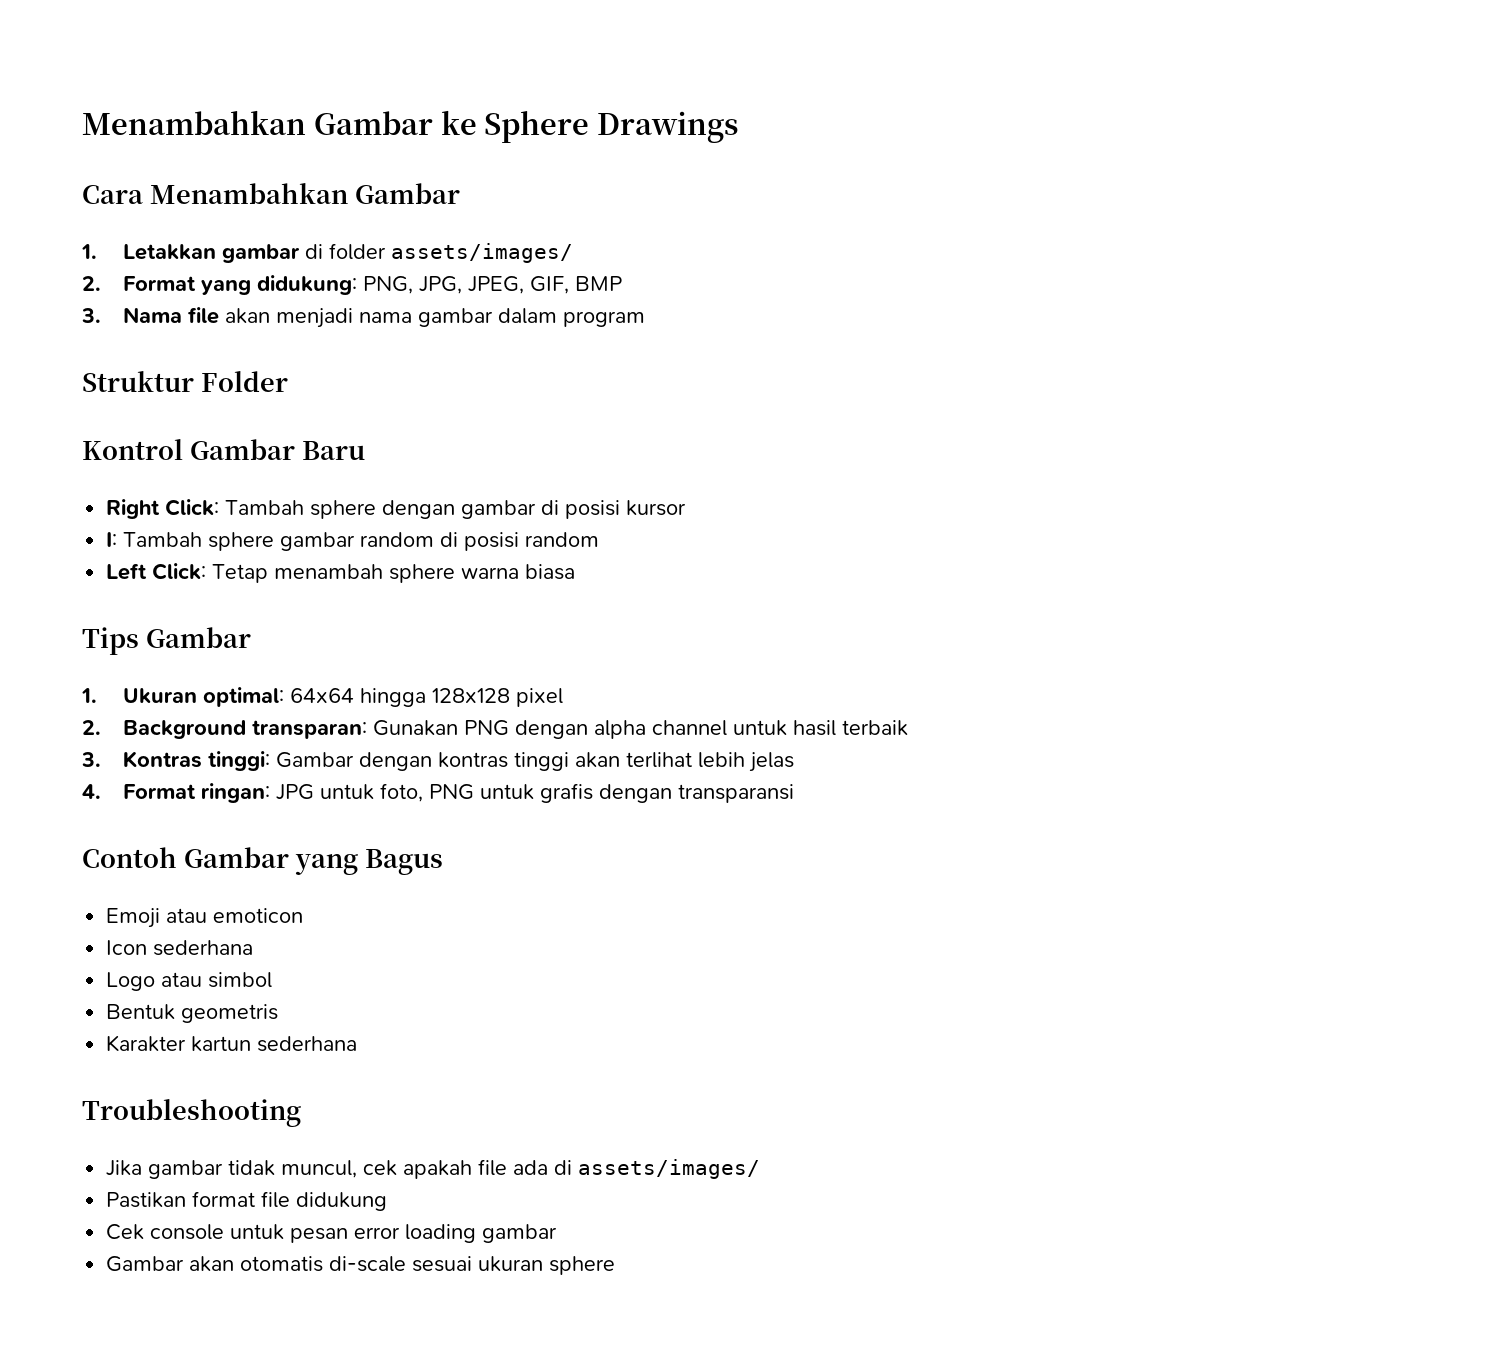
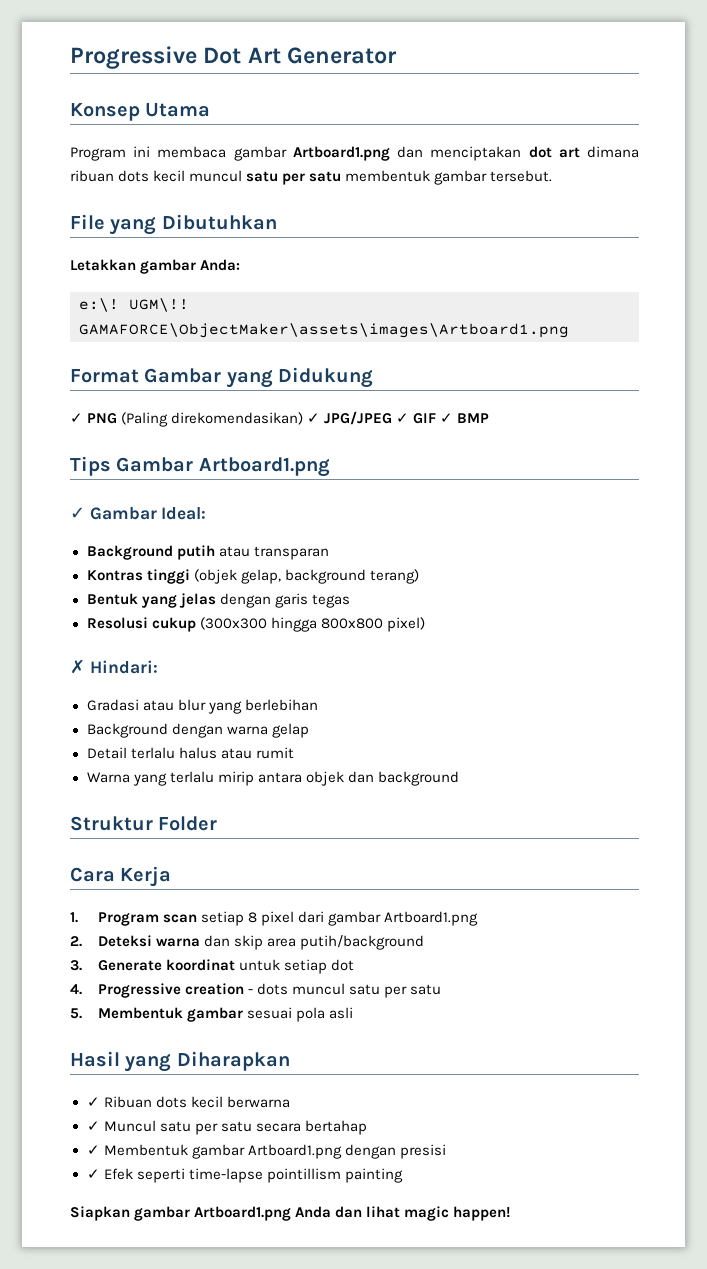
- Menambahkan Gambar ke Sphere Drawings
- Cara Menambahkan Gambar
- 1. Letakkan gambar di folder assets/images/
- 2. Format yang didukung: PNG, JPG, JPEG, GIF, BMP
- 3. Nama file akan menjadi nama gambar dalam program
+ Progressive Dot Art Generator
+ Konsep Utama
+ Program ini membaca gambar Artboard1.png dan menciptakan dot art dimana ribuan dots kecil muncul satu per satu membentuk gambar tersebut.
+ File yang Dibutuhkan
+ Letakkan gambar Anda:
+ e:\! UGM\!! GAMAFORCE\ObjectMaker\assets\images\Artboard1.png
+ Format Gambar yang Didukung
+ ✓ PNG (Paling direkomendasikan) ✓ JPG/JPEG ✓ GIF ✓ BMP
+ Tips Gambar Artboard1.png
+ ✓ Gambar Ideal:
+ Background putih atau transparan
+ Kontras tinggi (objek gelap, background terang)
+ Bentuk yang jelas dengan garis tegas
+ Resolusi cukup (300x300 hingga 800x800 pixel)
+ ✗ Hindari:
+ Gradasi atau blur yang berlebihan
+ Background dengan warna gelap
+ Detail terlalu halus atau rumit
+ Warna yang terlalu mirip antara objek dan background
  Struktur Folder
- Kontrol Gambar Baru
- Right Click: Tambah sphere dengan gambar di posisi kursor
- I: Tambah sphere gambar random di posisi random
- Left Click: Tetap menambah sphere warna biasa
- Tips Gambar
- 1. Ukuran optimal: 64x64 hingga 128x128 pixel
- 2. Background transparan: Gunakan PNG dengan alpha channel untuk hasil terbaik
- 3. Kontras tinggi: Gambar dengan kontras tinggi akan terlihat lebih jelas
- 4. Format ringan: JPG untuk foto, PNG untuk grafis dengan transparansi
- Contoh Gambar yang Bagus
- Emoji atau emoticon
- Icon sederhana
- Logo atau simbol
- Bentuk geometris
- Karakter kartun sederhana
- Troubleshooting
- Jika gambar tidak muncul, cek apakah file ada di assets/images/
- Pastikan format file didukung
- Cek console untuk pesan error loading gambar
- Gambar akan otomatis di-scale sesuai ukuran sphere
+ Cara Kerja
+ 1. Program scan setiap 8 pixel dari gambar Artboard1.png
+ 2. Deteksi warna dan skip area putih/background
+ 3. Generate koordinat untuk setiap dot
+ 4. Progressive creation - dots muncul satu per satu
+ 5. Membentuk gambar sesuai pola asli
+ Hasil yang Diharapkan
+ ✓ Ribuan dots kecil berwarna
+ ✓ Muncul satu per satu secara bertahap
+ ✓ Membentuk gambar Artboard1.png dengan presisi
+ ✓ Efek seperti time-lapse pointillism painting
+ Siapkan gambar Artboard1.png Anda dan lihat magic happen!

